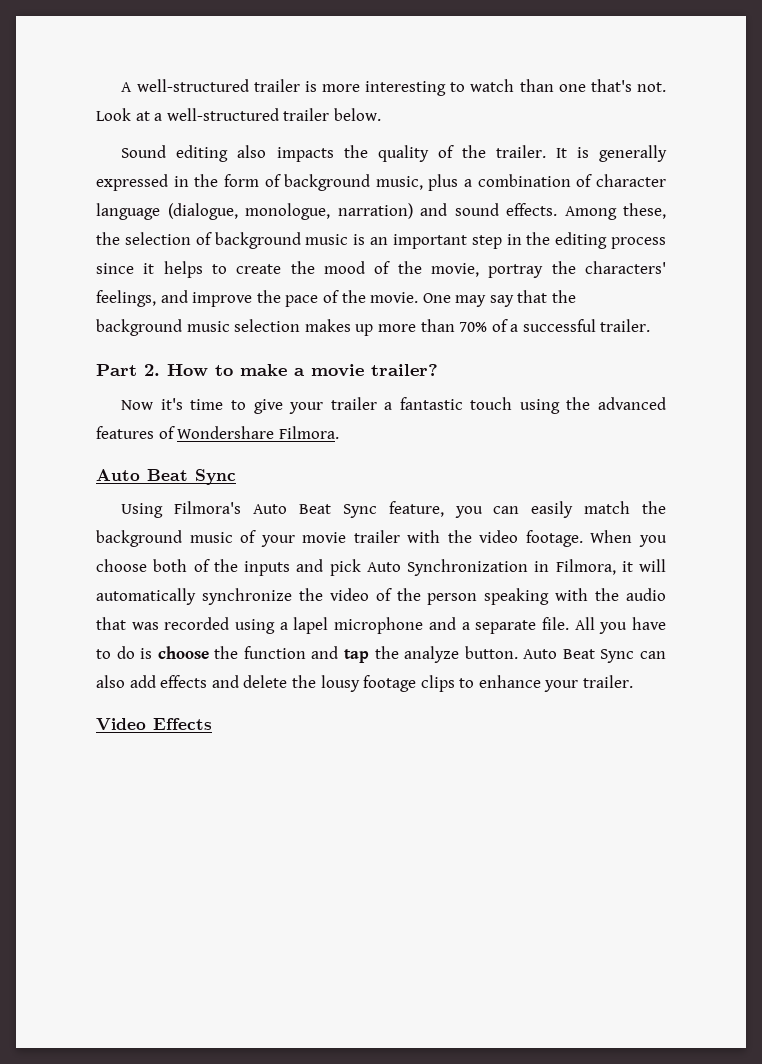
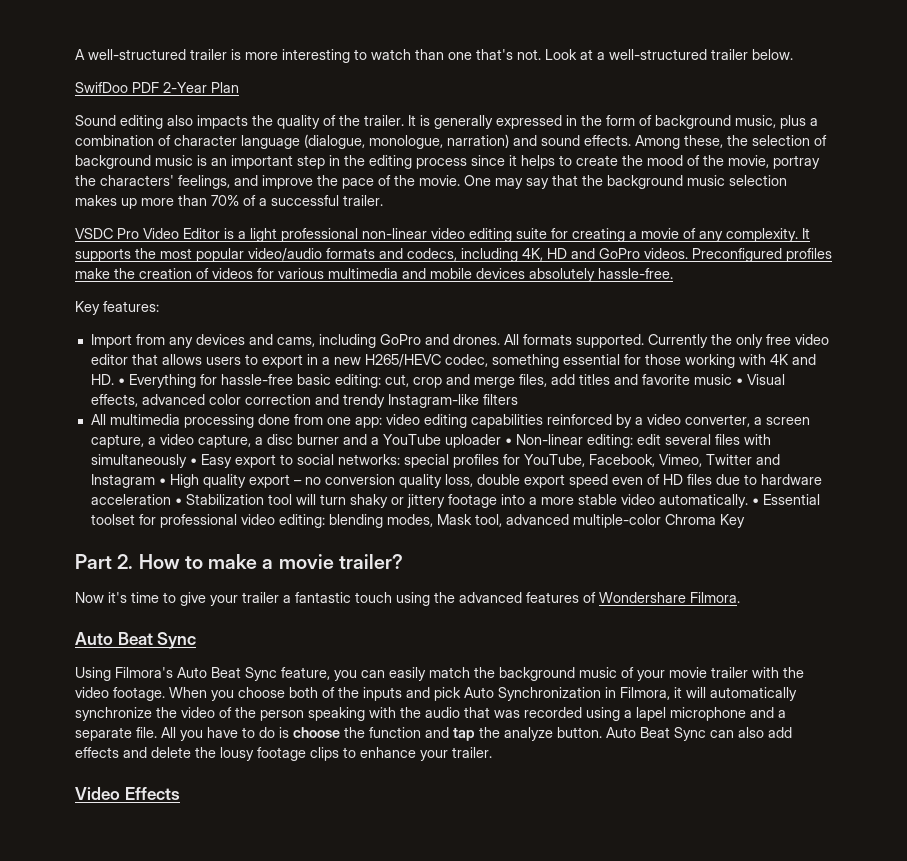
+ SwifDoo PDF 2-Year Plan
+ VSDC Pro Video Editor is a light professional non-linear video editing suite for creating a movie of any complexity. It supports the most popular video/audio formats and codecs, including 4K, HD and GoPro videos. Preconfigured profiles make the creation of videos for various multimedia and mobile devices absolutely hassle-free.
+ Key features:
+ Import from any devices and cams, including GoPro and drones. All formats supported. Сurrently the only free video editor that allows users to export in a new H265/HEVC codec, something essential for those working with 4K and HD. • Everything for hassle-free basic editing: cut, crop and merge files, add titles and favorite music • Visual effects, advanced color correction and trendy Instagram-like filters
+ All multimedia processing done from one app: video editing capabilities reinforced by a video converter, a screen capture, a video capture, a disc burner and a YouTube uploader • Non-linear editing: edit several files with simultaneously • Easy export to social networks: special profiles for YouTube, Facebook, Vimeo, Twitter and Instagram • High quality export – no conversion quality loss, double export speed even of HD files due to hardware acceleration • Stabilization tool will turn shaky or jittery footage into a more stable video automatically. • Essential toolset for professional video editing: blending modes, Mask tool, advanced multiple-color Chroma Key

